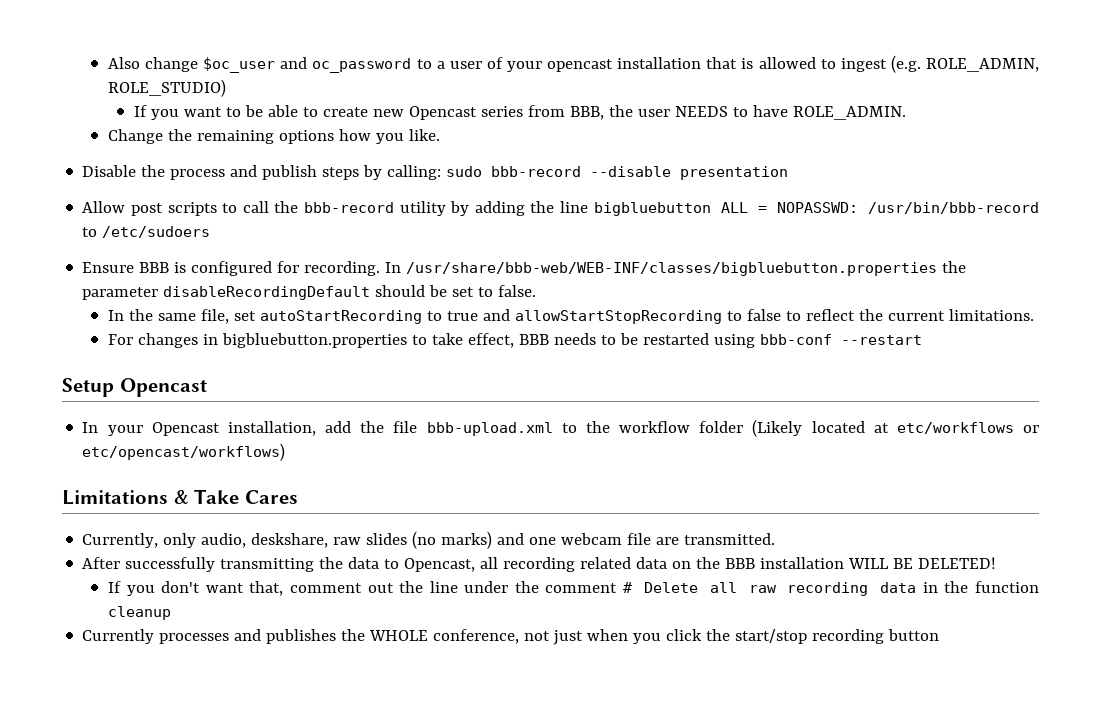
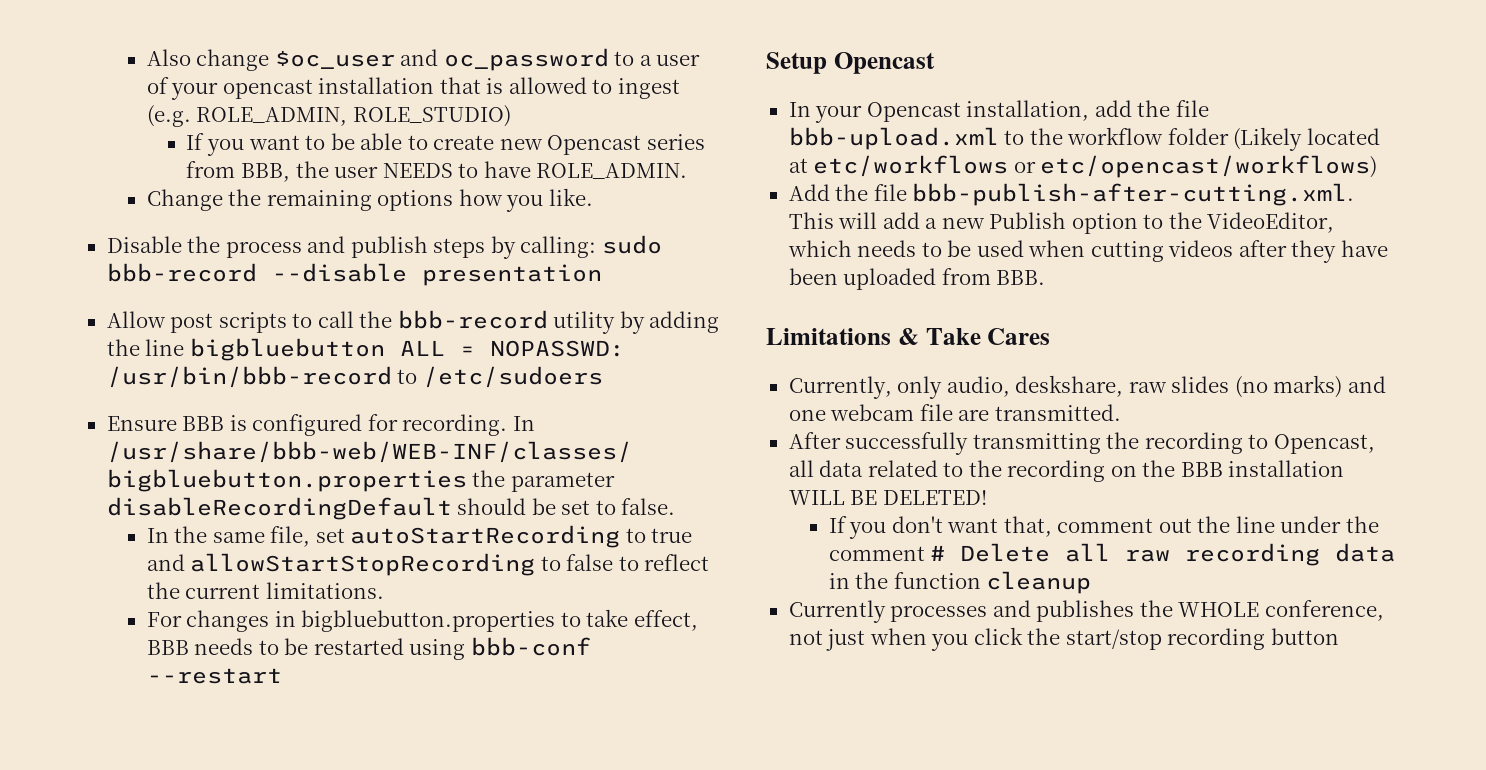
+ Add the file bbb-publish-after-cutting.xml. This will add a new Publish option to the VideoEditor, which needs to be used when cutting videos after they have been uploaded from BBB.
- After successfully transmitting the data to Opencast, all recording related data on the BBB installation WILL BE DELETED!
+ After successfully transmitting the recording to Opencast, all data related to the recording on the BBB installation WILL BE DELETED!

